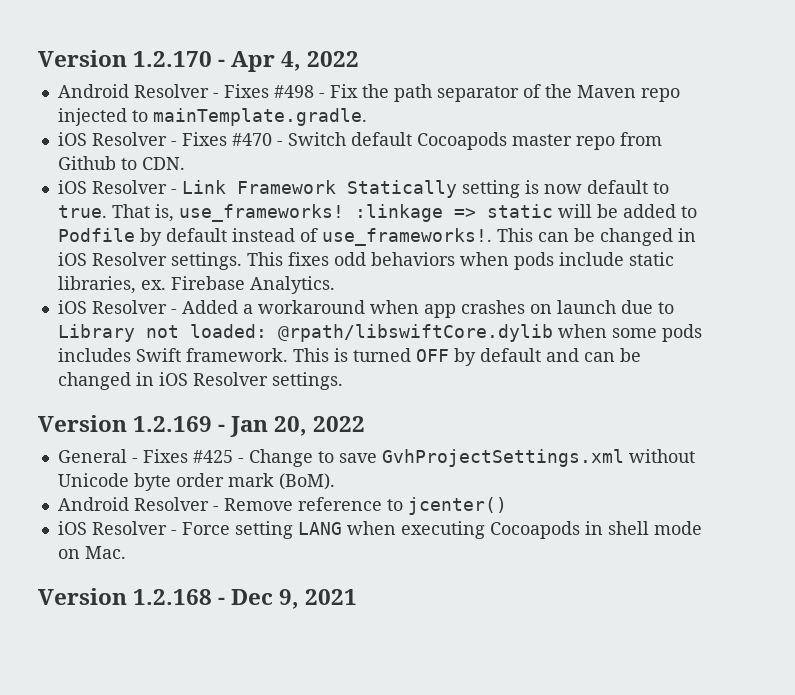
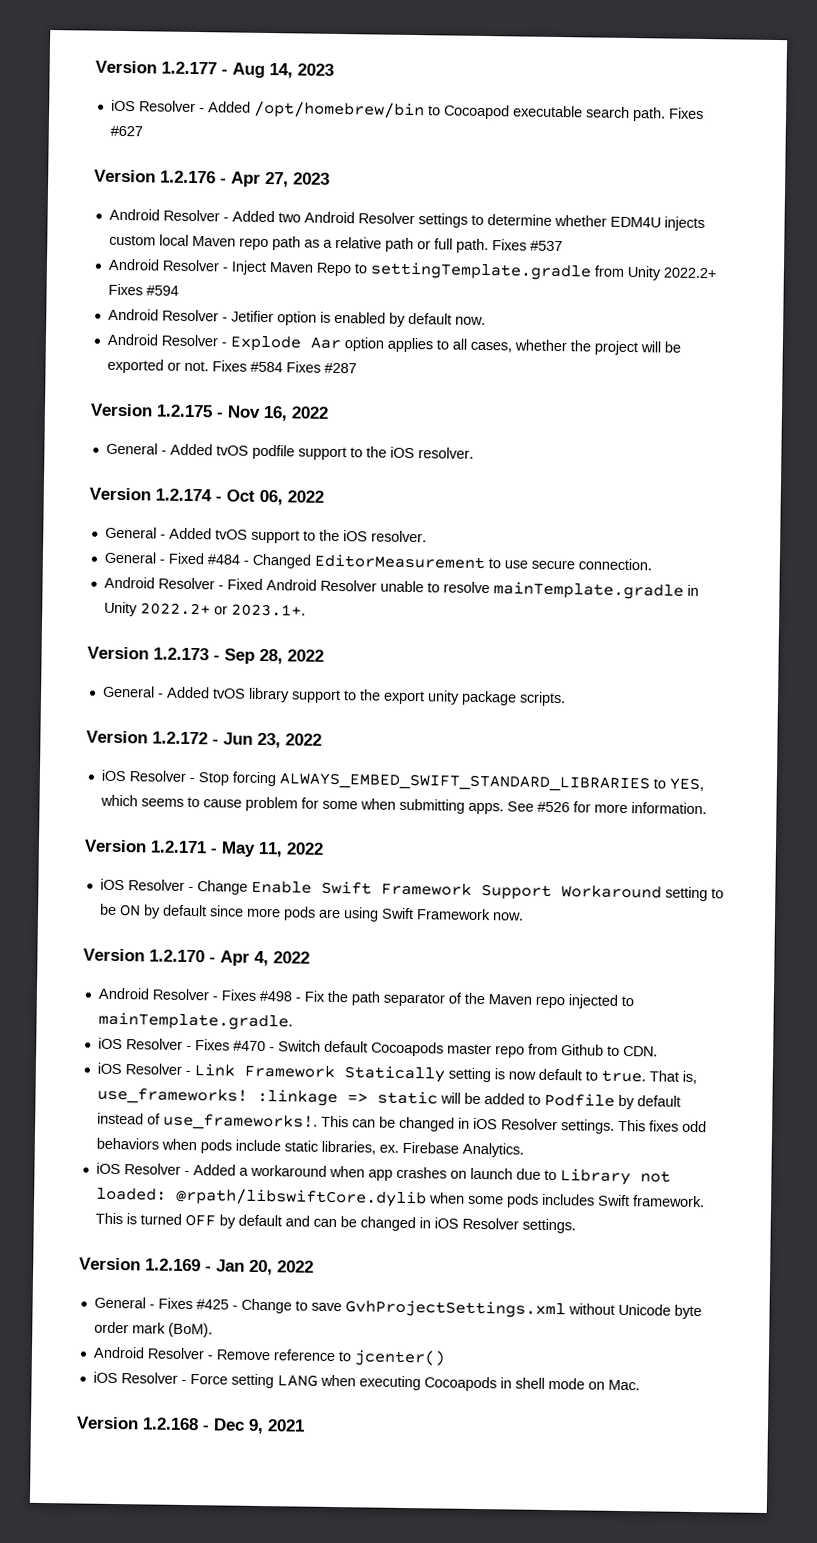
+ Version 1.2.177 - Aug 14, 2023
+ iOS Resolver - Added /opt/homebrew/bin to Cocoapod executable search path. Fixes #627
+ Version 1.2.176 - Apr 27, 2023
+ Android Resolver - Added two Android Resolver settings to determine whether EDM4U injects custom local Maven repo path as a relative path or full path. Fixes #537
+ Android Resolver - Inject Maven Repo to settingTemplate.gradle from Unity 2022.2+ Fixes #594
+ Android Resolver - Jetifier option is enabled by default now.
+ Android Resolver - Explode Aar option applies to all cases, whether the project will be exported or not. Fixes #584 Fixes #287
+ Version 1.2.175 - Nov 16, 2022
+ General - Added tvOS podfile support to the iOS resolver.
+ Version 1.2.174 - Oct 06, 2022
+ General - Added tvOS support to the iOS resolver.
+ General - Fixed #484 - Changed EditorMeasurement to use secure connection.
+ Android Resolver - Fixed Android Resolver unable to resolve mainTemplate.gradle in Unity 2022.2+ or 2023.1+.
+ Version 1.2.173 - Sep 28, 2022
+ General - Added tvOS library support to the export unity package scripts.
+ Version 1.2.172 - Jun 23, 2022
+ iOS Resolver - Stop forcing ALWAYS_EMBED_SWIFT_STANDARD_LIBRARIES to YES, which seems to cause problem for some when submitting apps. See #526 for more information.
+ Version 1.2.171 - May 11, 2022
+ iOS Resolver - Change Enable Swift Framework Support Workaround setting to be ON by default since more pods are using Swift Framework now.

